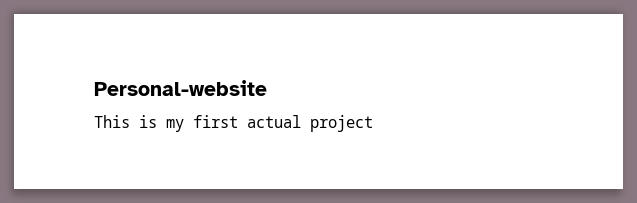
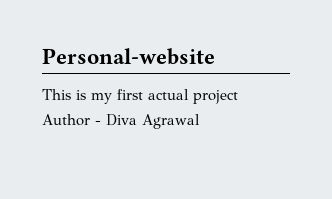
+ Author - Diva Agrawal

